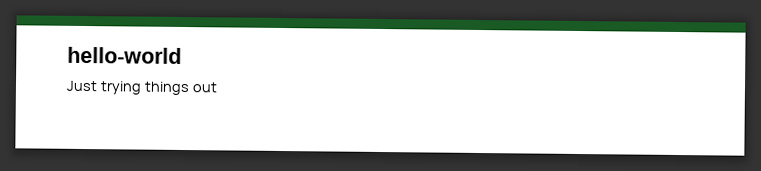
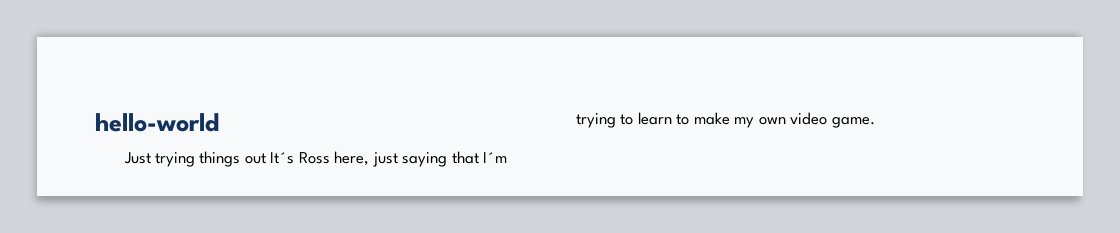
- Just trying things out
+ Just trying things out It´s Ross here, just saying that I´m trying to learn to make my own video game.

